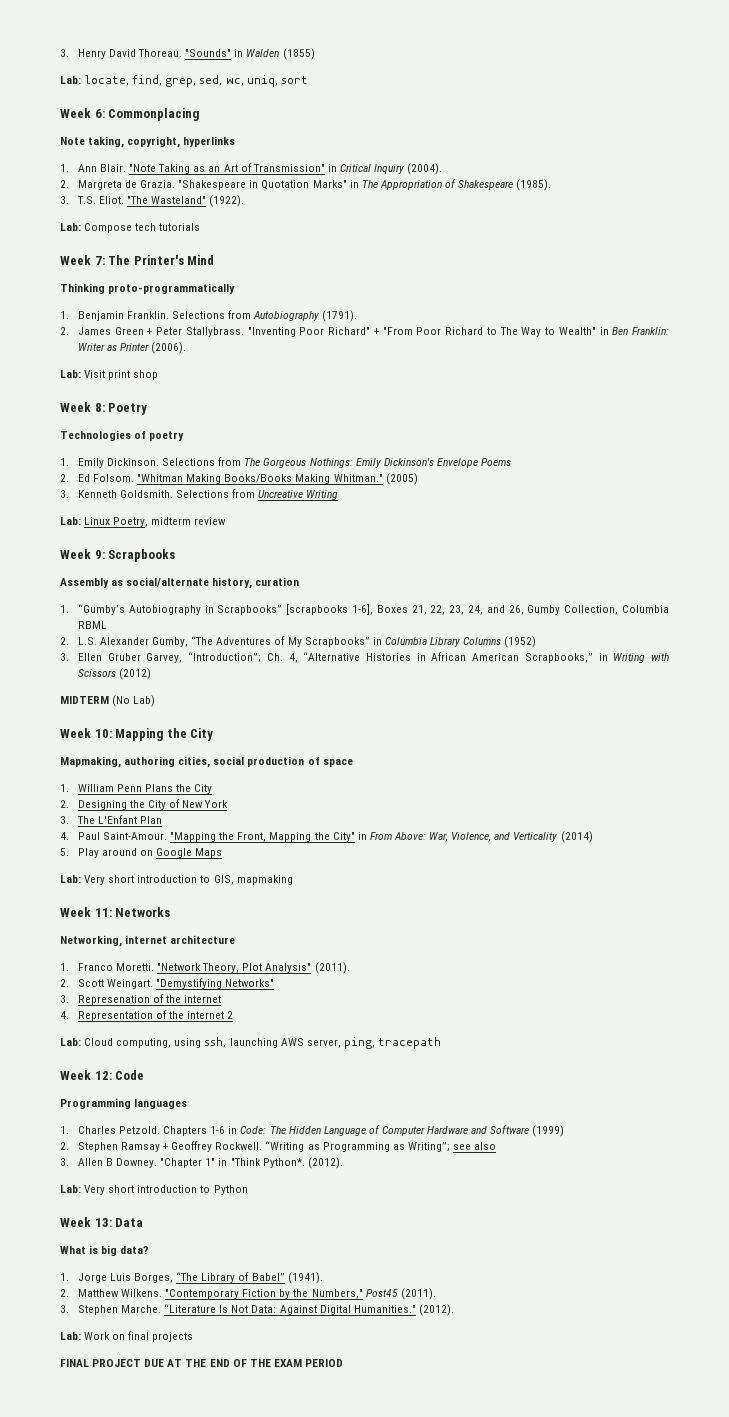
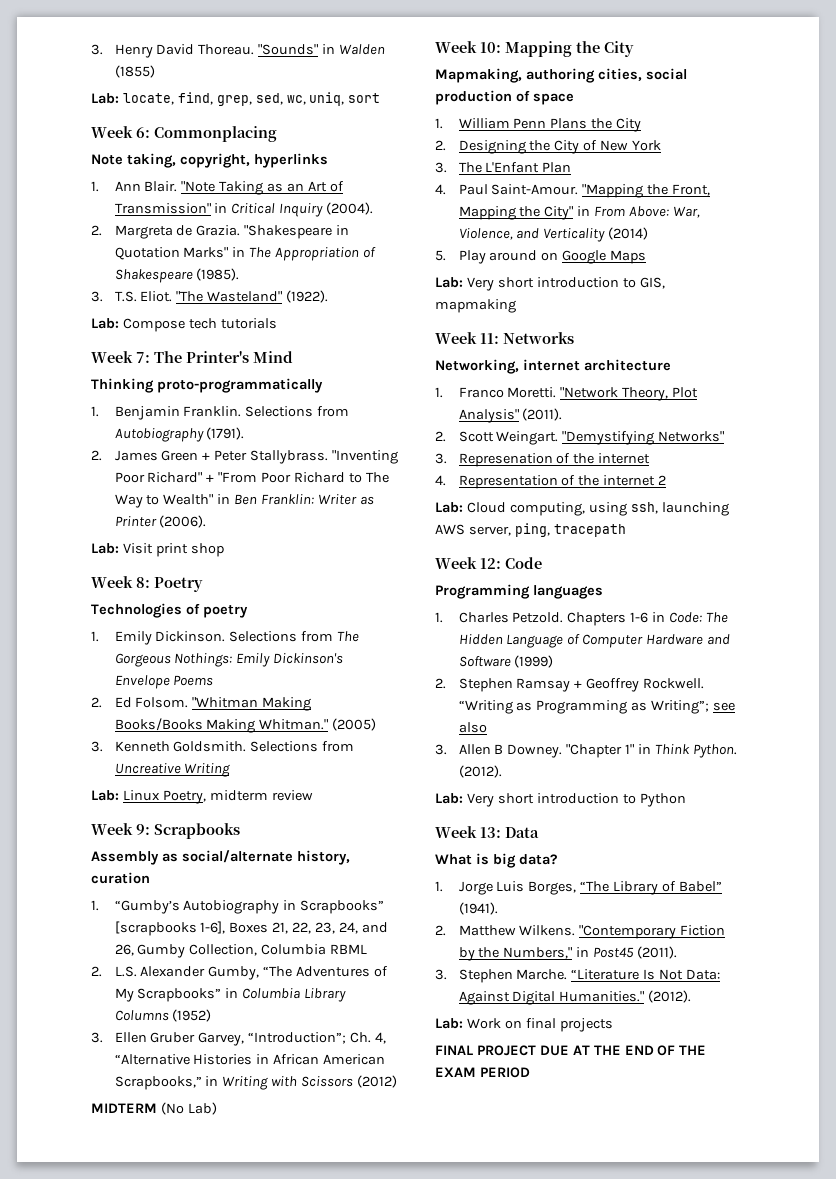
- "Chapter 1" in "Think Python*.
+ "Chapter 1" in Think Python.
- "Contemporary Fiction by the Numbers," Post45 (2011).
+ "Contemporary Fiction by the Numbers," in Post45 (2011).

